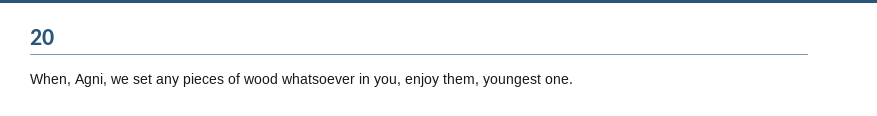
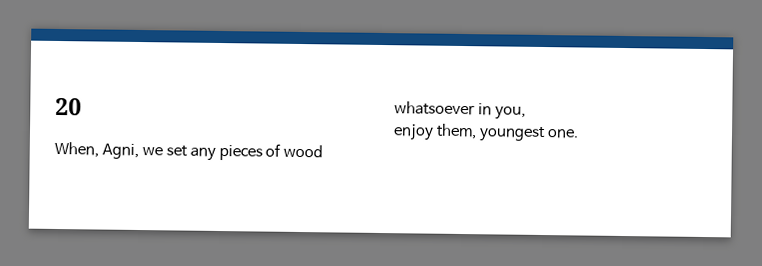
- When, Agni, we set any pieces of wood whatsoever in you, enjoy them, youngest one.
+ When, Agni, we set any pieces of wood whatsoever in you,
+ enjoy them, youngest one.

